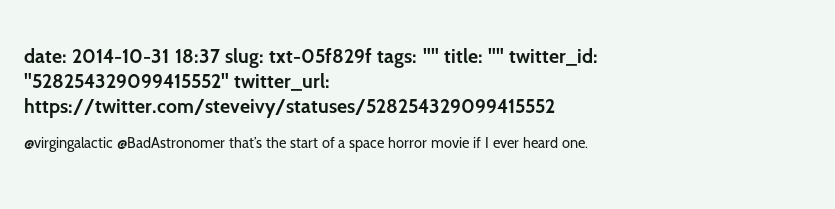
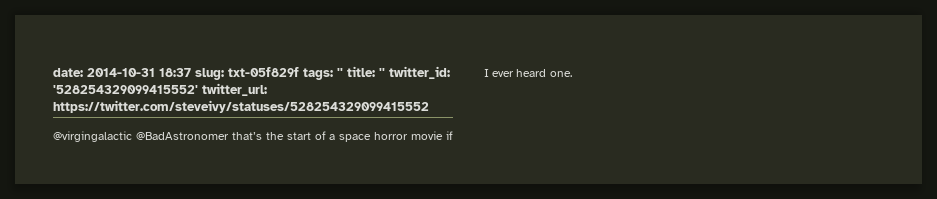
- date: 2014-10-31 18:37 slug: txt-05f829f tags: "" title: "" twitter_id: "528254329099415552" twitter_url: https://twitter.com/steveivy/statuses/528254329099415552
+ date: 2014-10-31 18:37 slug: txt-05f829f tags: '' title: '' twitter_id: '528254329099415552' twitter_url: https://twitter.com/steveivy/statuses/528254329099415552

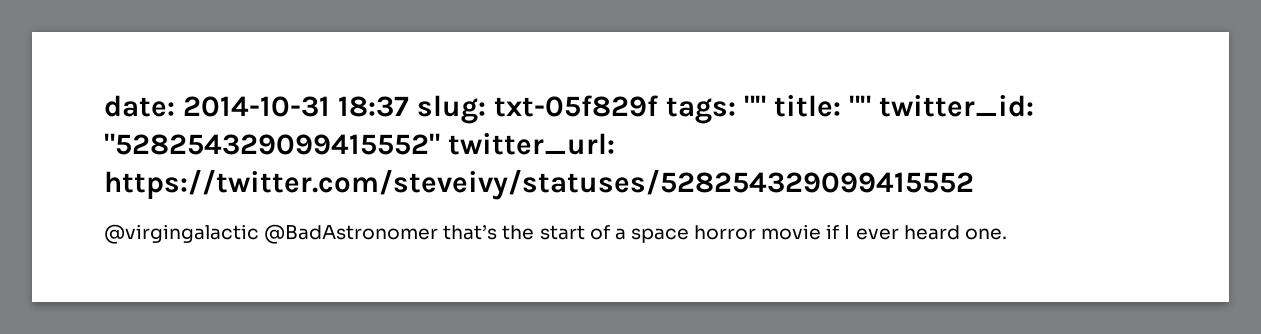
- date: 2014-10-31 18:37 slug: txt-05f829f tags: '' title: '' twitter_id: '528254329099415552' twitter_url: https://twitter.com/steveivy/statuses/528254329099415552
+ date: 2014-10-31 18:37 slug: txt-05f829f tags: "" title: "" twitter_id: "528254329099415552" twitter_url: https://twitter.com/steveivy/statuses/528254329099415552

